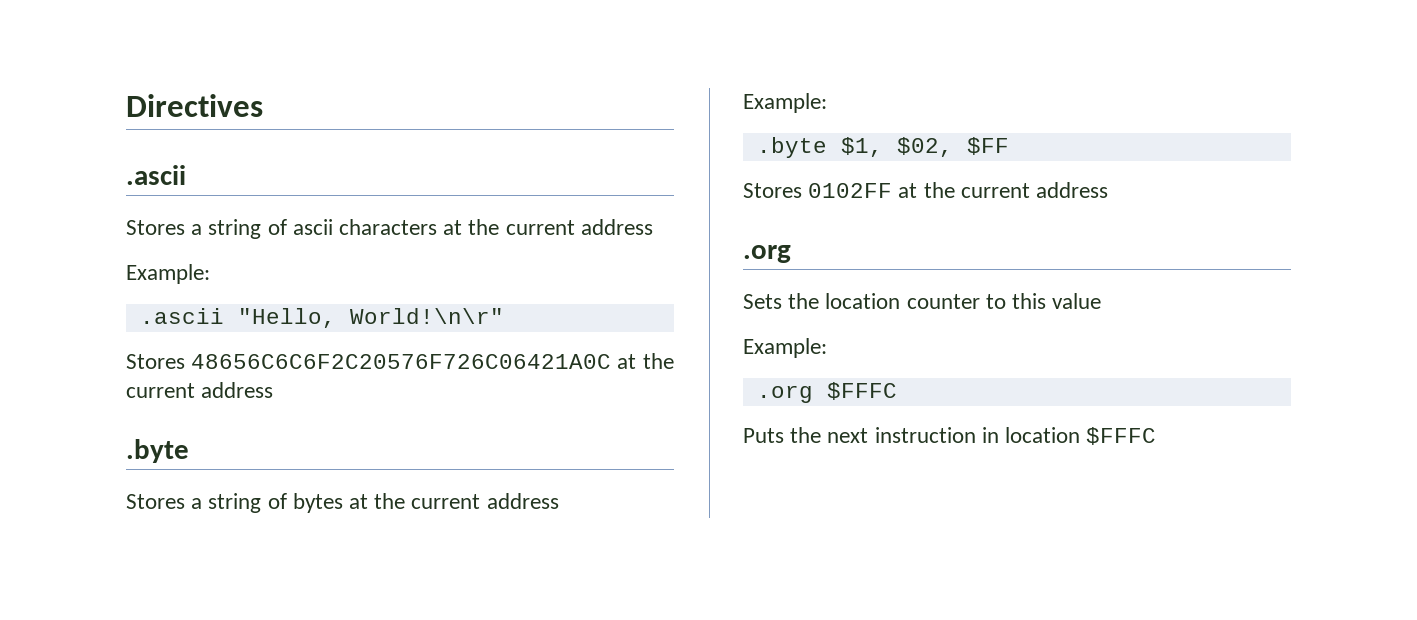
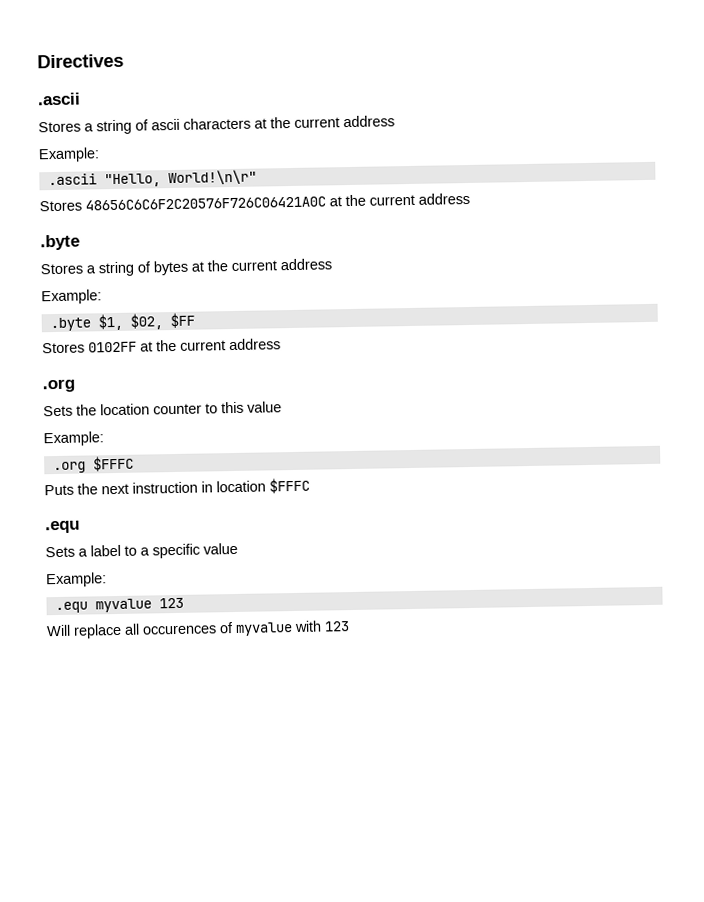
  Puts the next instruction in location $FFFC
+ .equ
+ Sets a label to a specific value
+ Example:
+ .equ myvalue 123
+ Will replace all occurences of myvalue with 123

